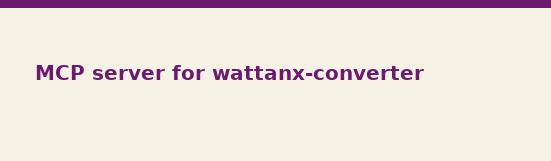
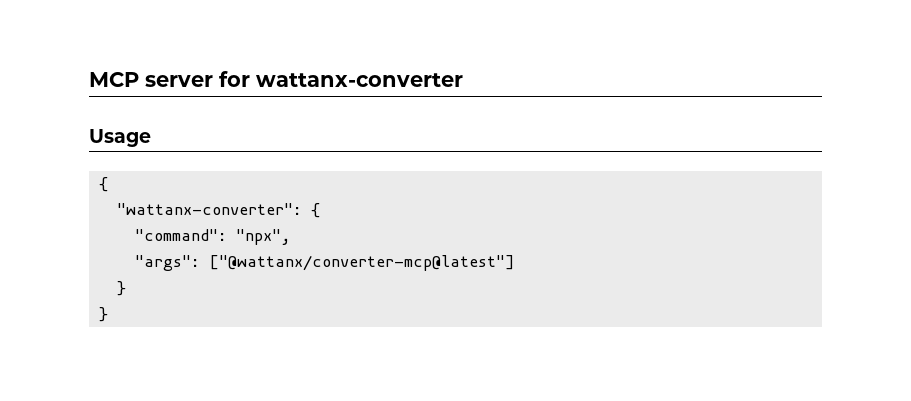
+ Usage
+ {
+ "wattanx-converter": {
+ "command": "npx",
+ "args": ["@wattanx/converter-mcp@latest"]
+ }
+ }

